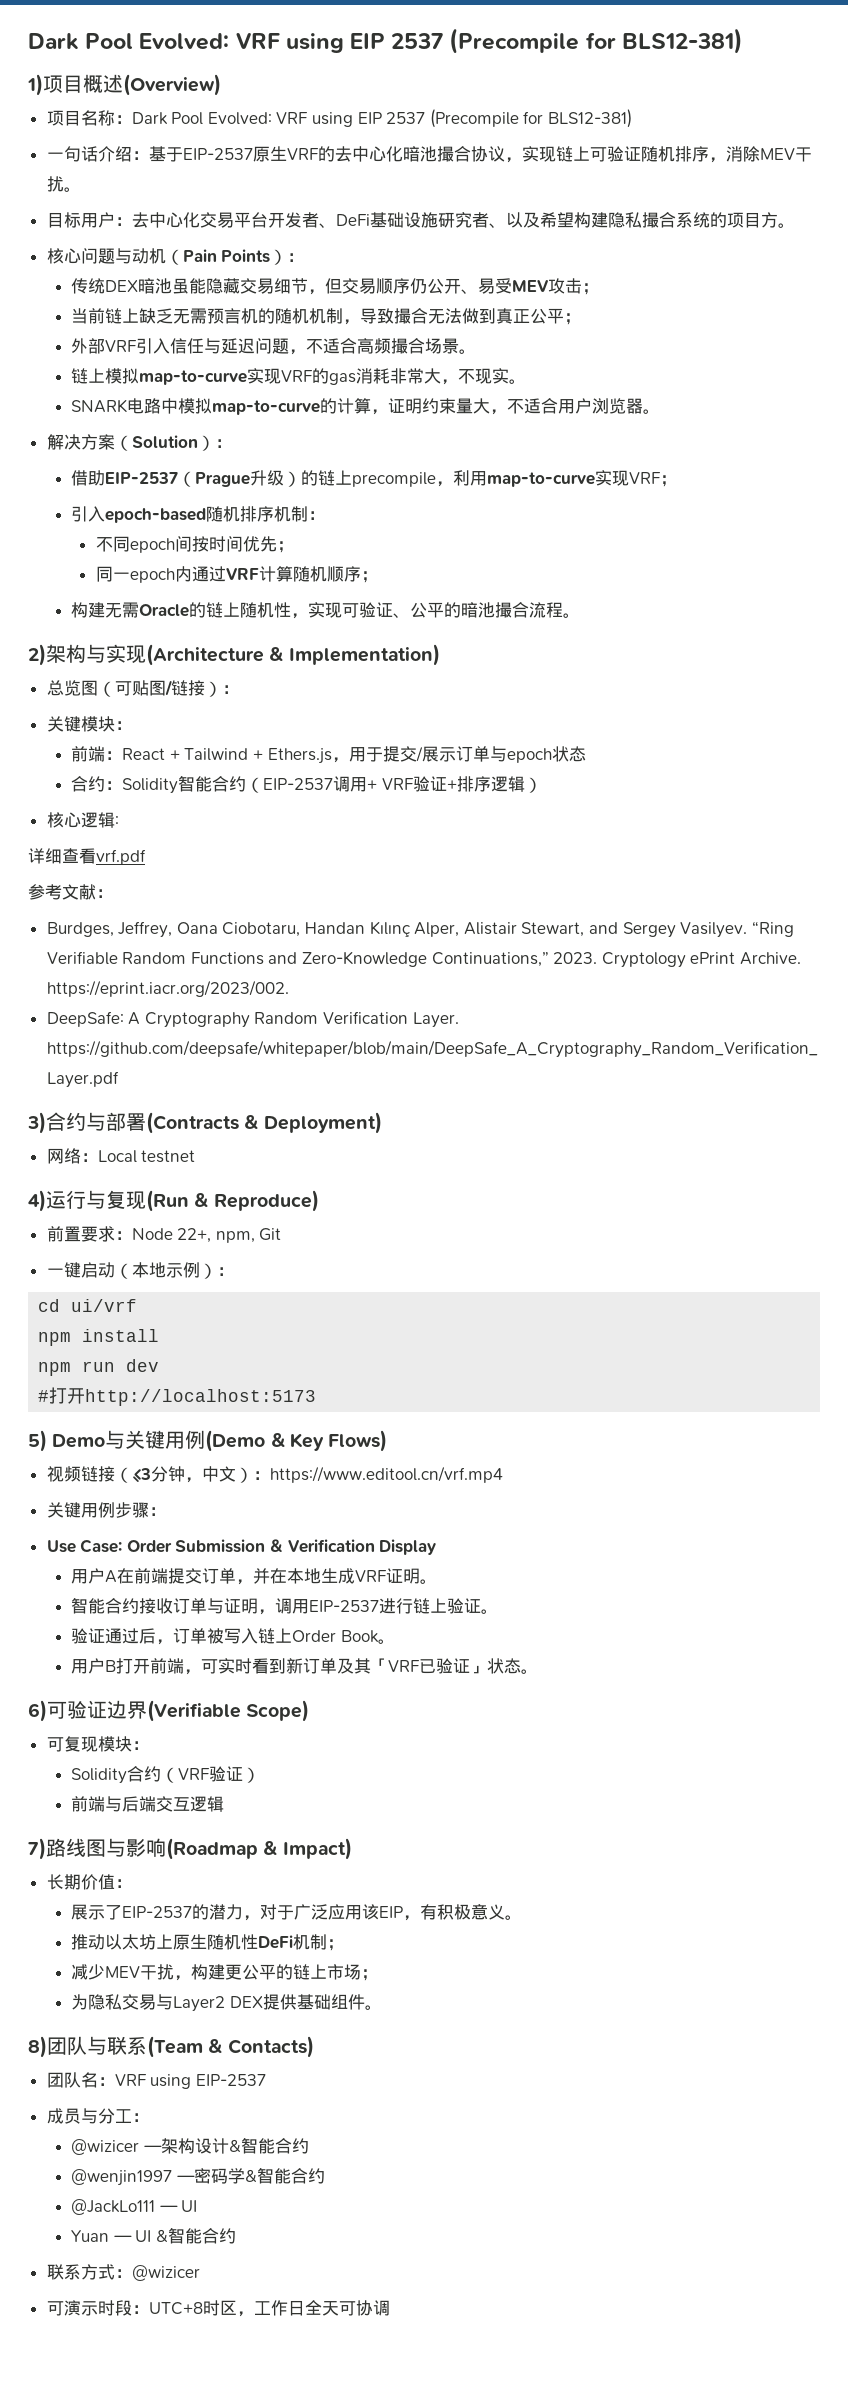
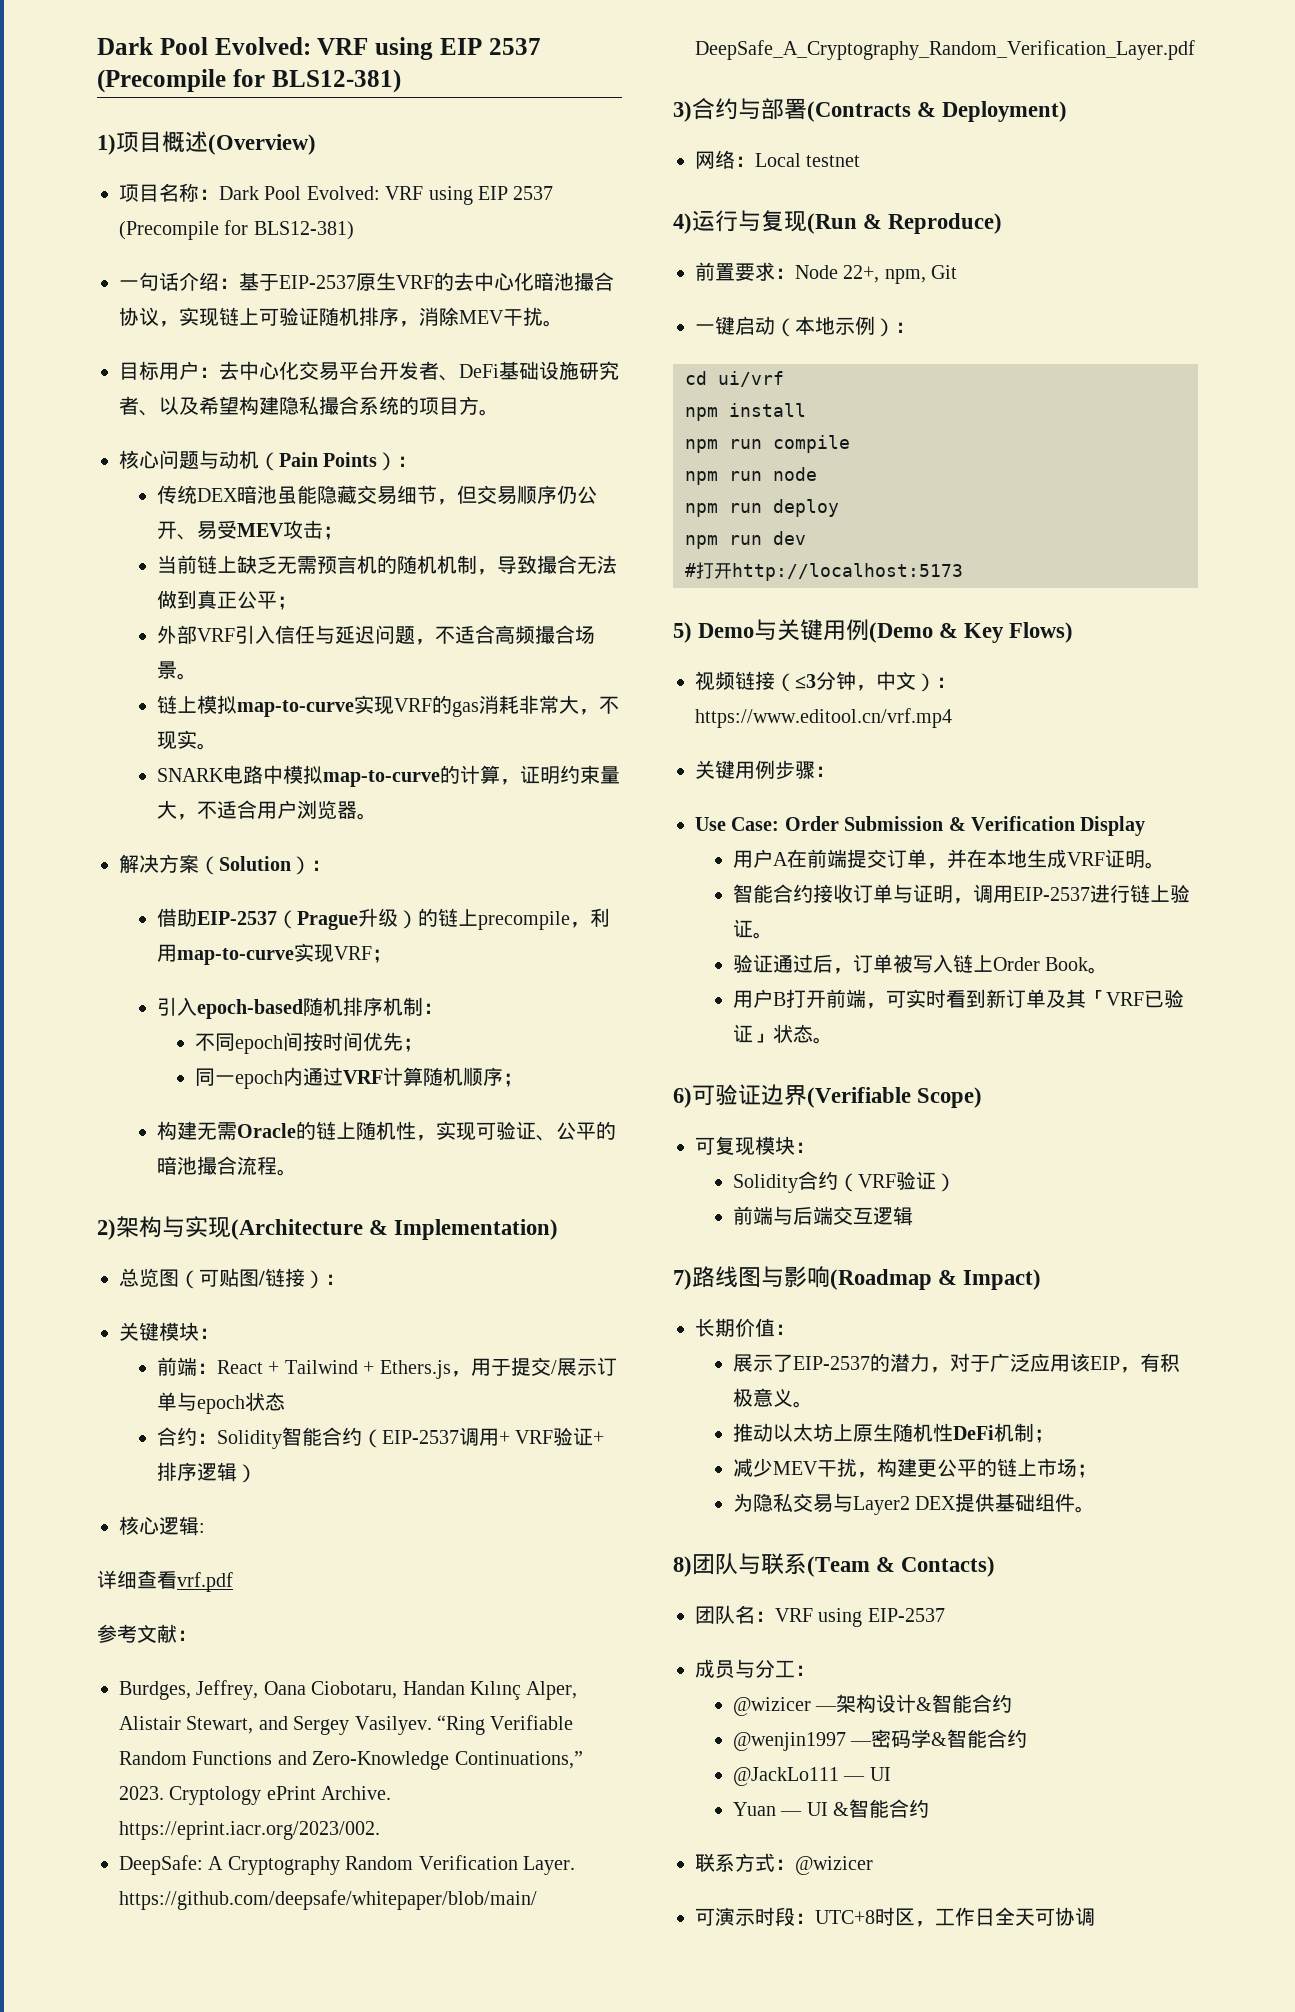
+ npm run compile
+ npm run node
+ npm run deploy

